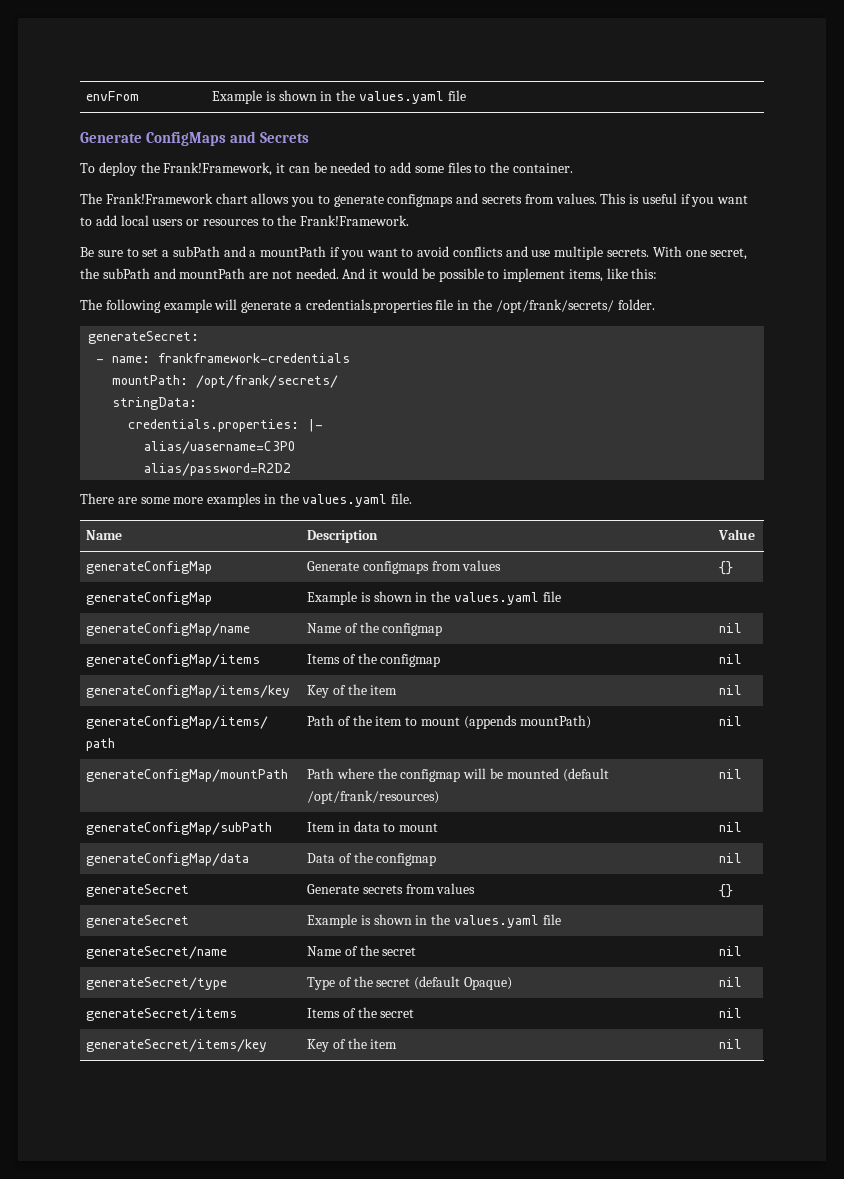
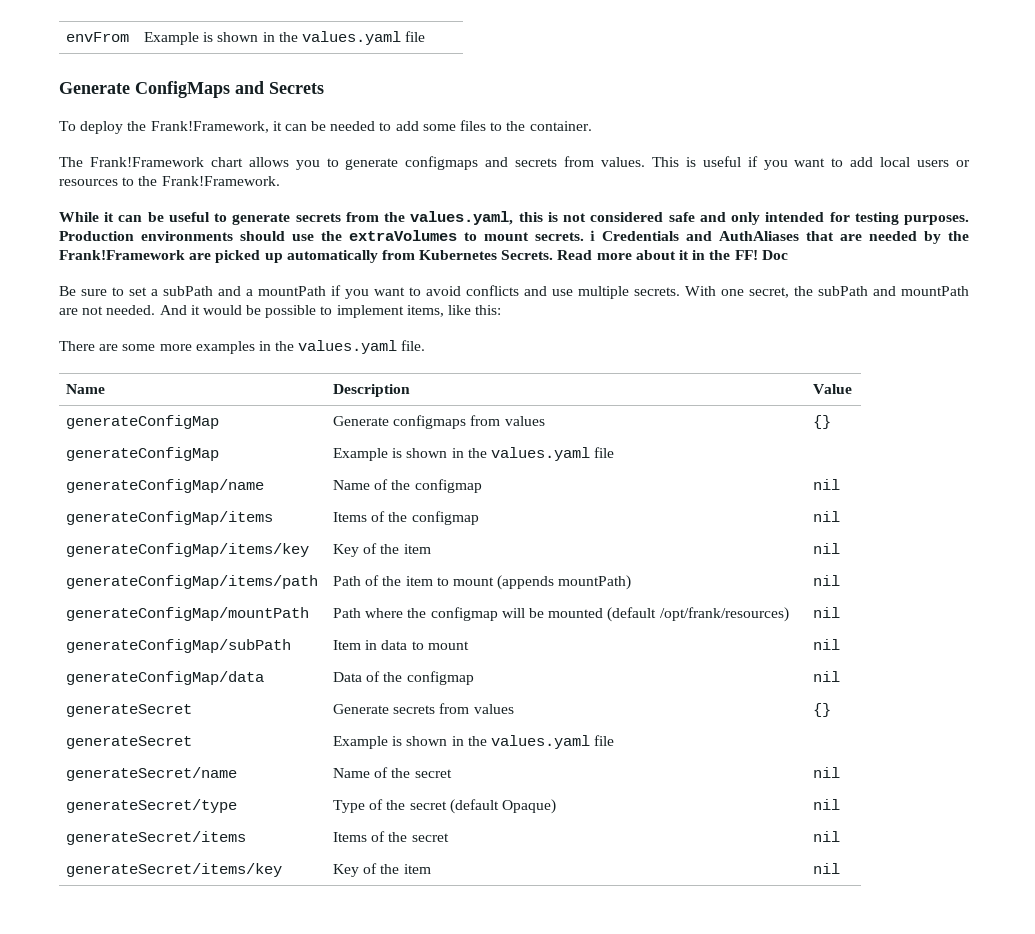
+ While it can be useful to generate secrets from the values.yaml, this is not considered safe and only intended for testing purposes. Production environments should use the extraVolumes to mount secrets. ℹ Credentials and AuthAliases that are needed by the Frank!Framework are picked up automatically from Kubernetes Secrets. Read more about it in the FF! Doc
- The following example will generate a credentials.properties file in the /opt/frank/secrets/ folder.
- generateSecret:
- - name: frankframework-credentials
- mountPath: /opt/frank/secrets/
- stringData:
- credentials.properties: |-
- alias/uasername=C3PO
- alias/password=R2D2

